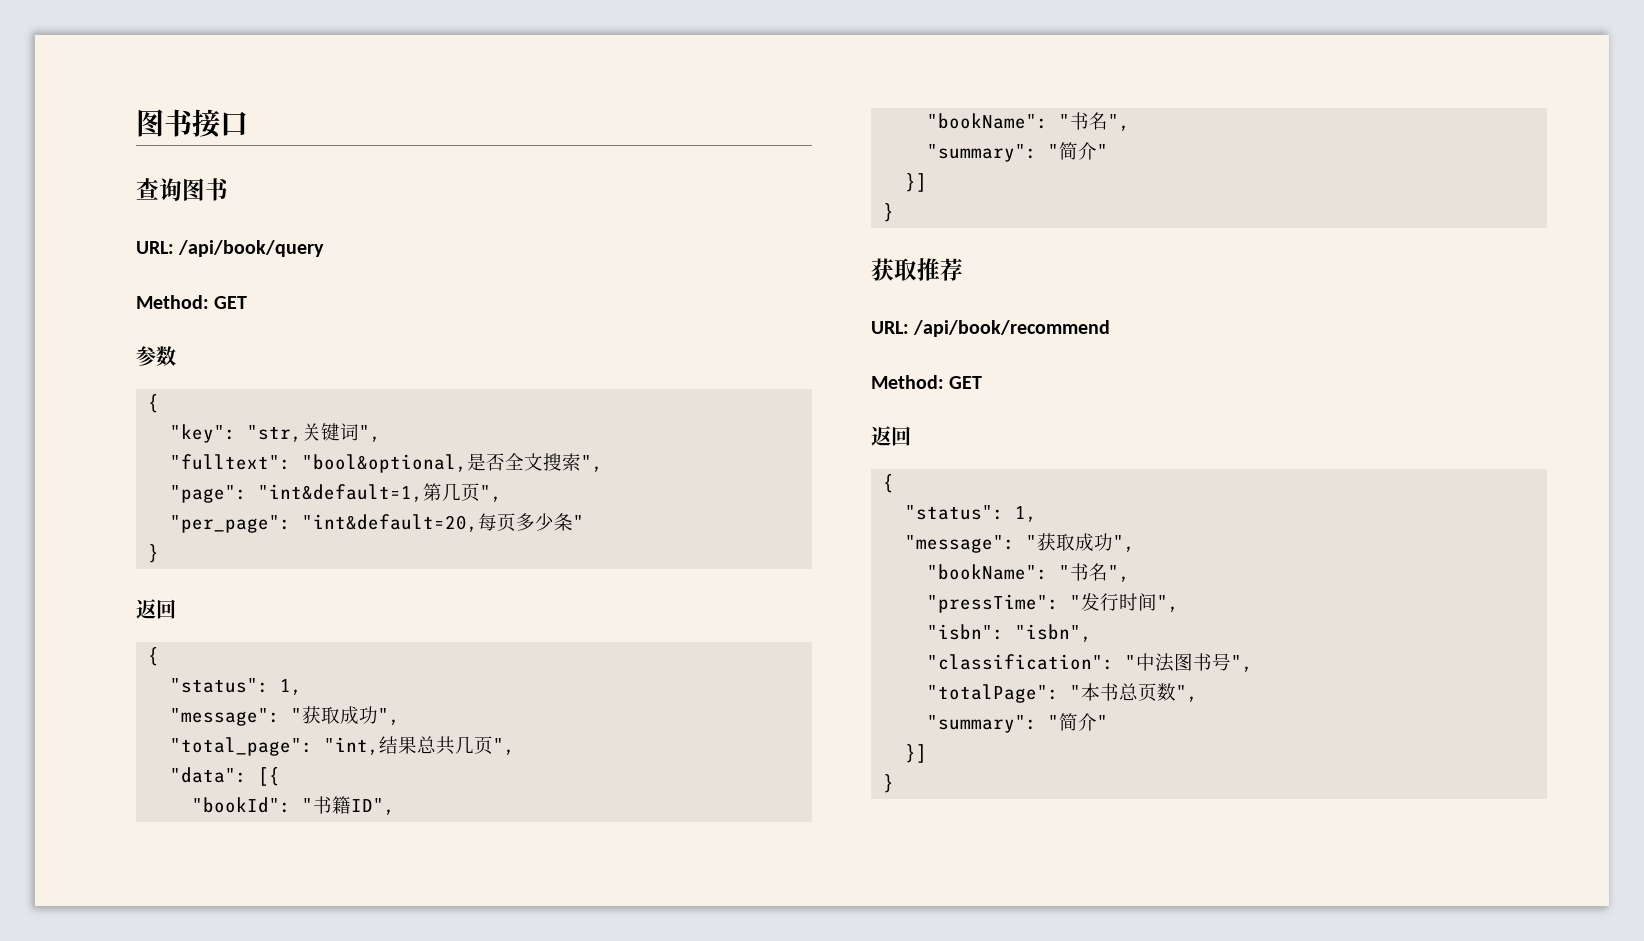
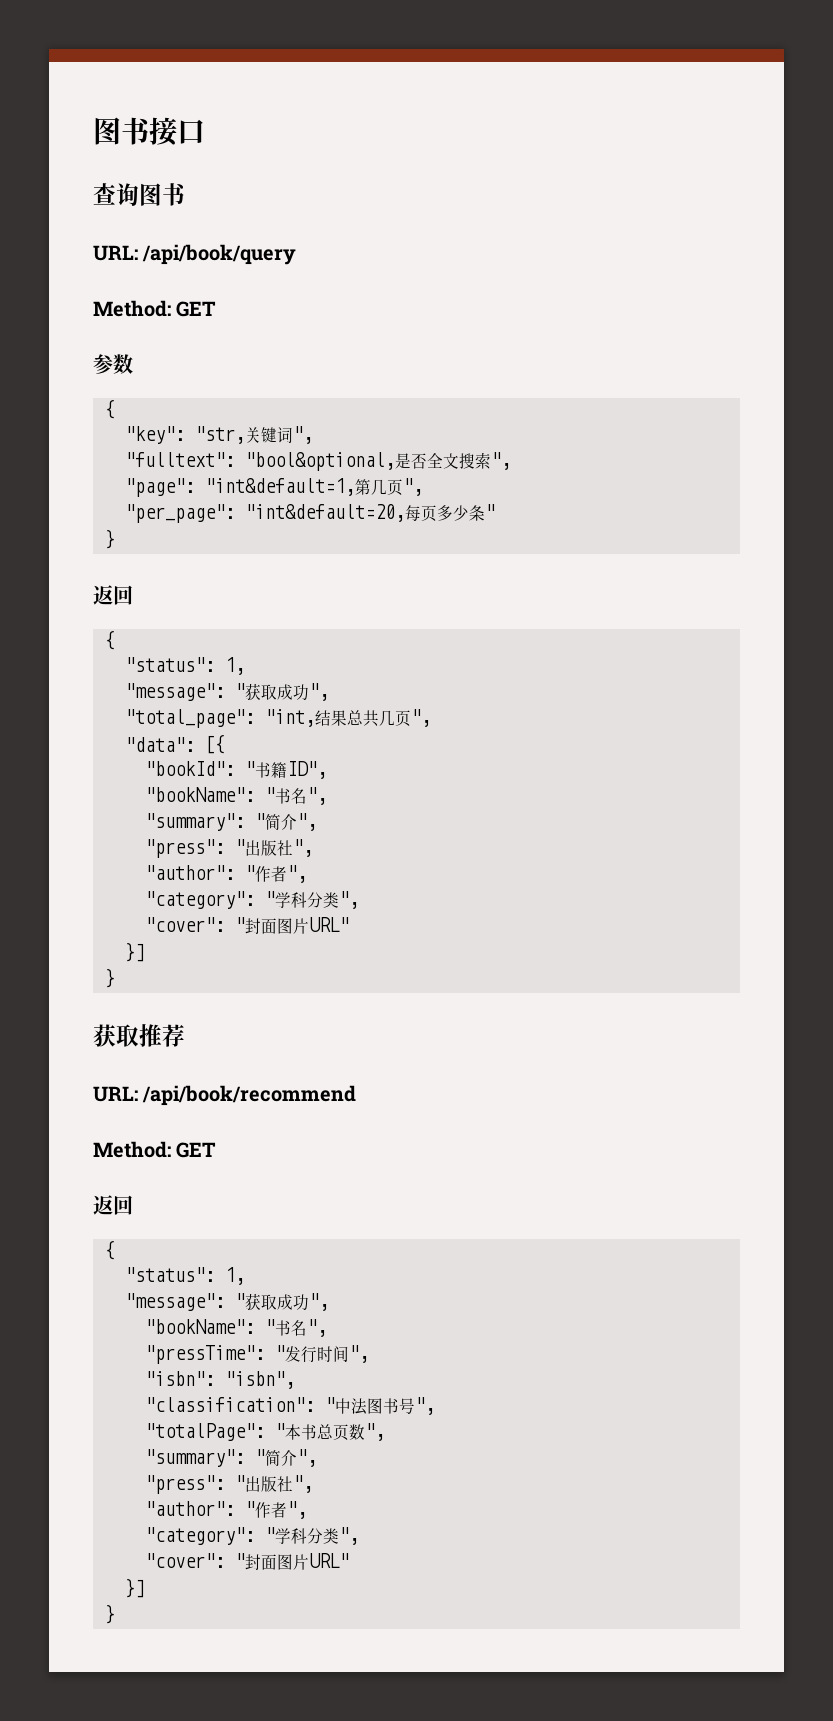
  "bookId": "书籍ID",
  "bookName": "书名",
- "summary": "简介"
+ "summary": "简介",
+ "press": "出版社",
+ "author": "作者",
+ "category": "学科分类",
+ "cover": "封面图片URL"
  "totalPage": "本书总页数",
- "summary": "简介"
+ "summary": "简介",
+ "press": "出版社",
+ "author": "作者",
+ "category": "学科分类",
+ "cover": "封面图片URL"

